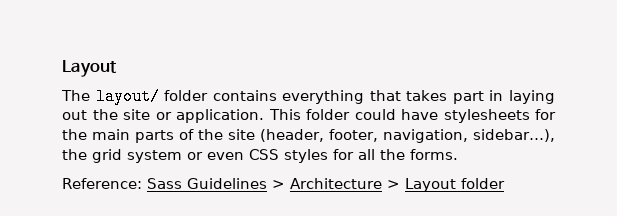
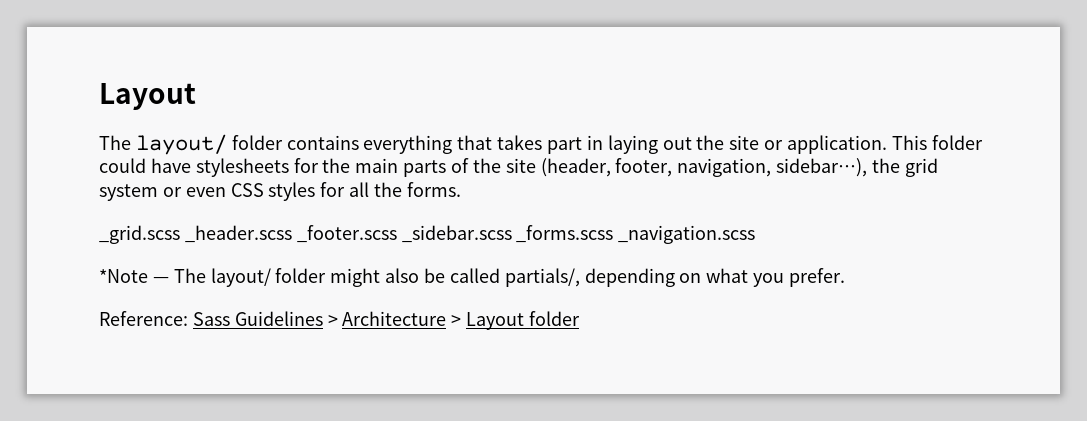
+ _grid.scss _header.scss _footer.scss _sidebar.scss _forms.scss _navigation.scss
+ *Note — The layout/ folder might also be called partials/, depending on what you prefer.

